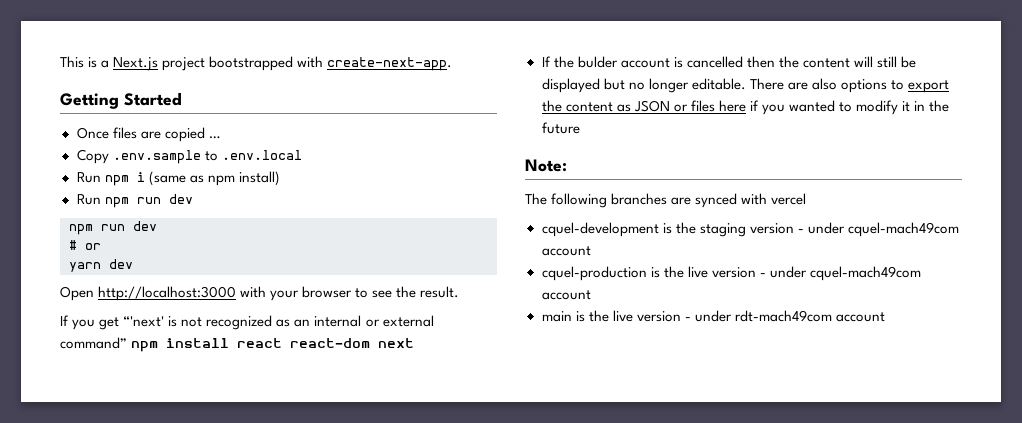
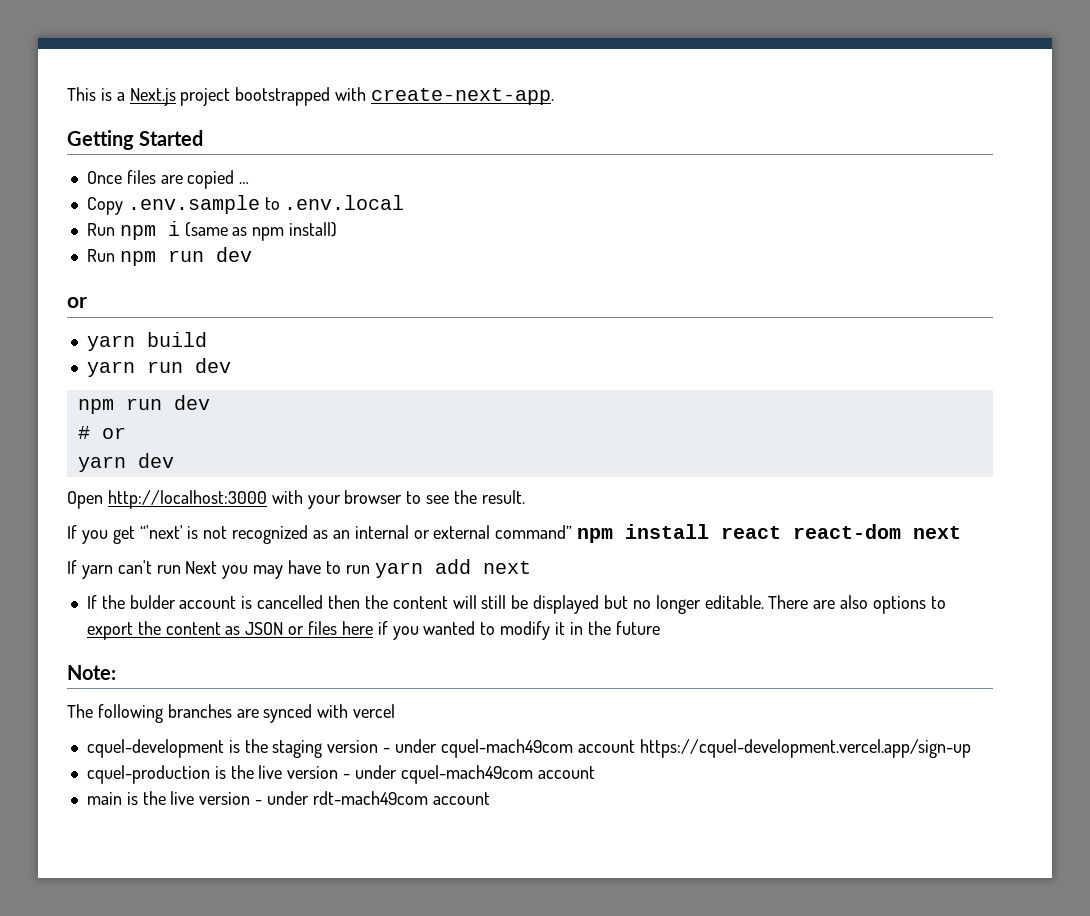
  Run npm run dev
+ or
+ yarn build
+ yarn run dev
+ If yarn can't run Next you may have to run yarn add next
- cquel-development is the staging version - under cquel-mach49com account
+ cquel-development is the staging version - under cquel-mach49com account https://cquel-development.vercel.app/sign-up

